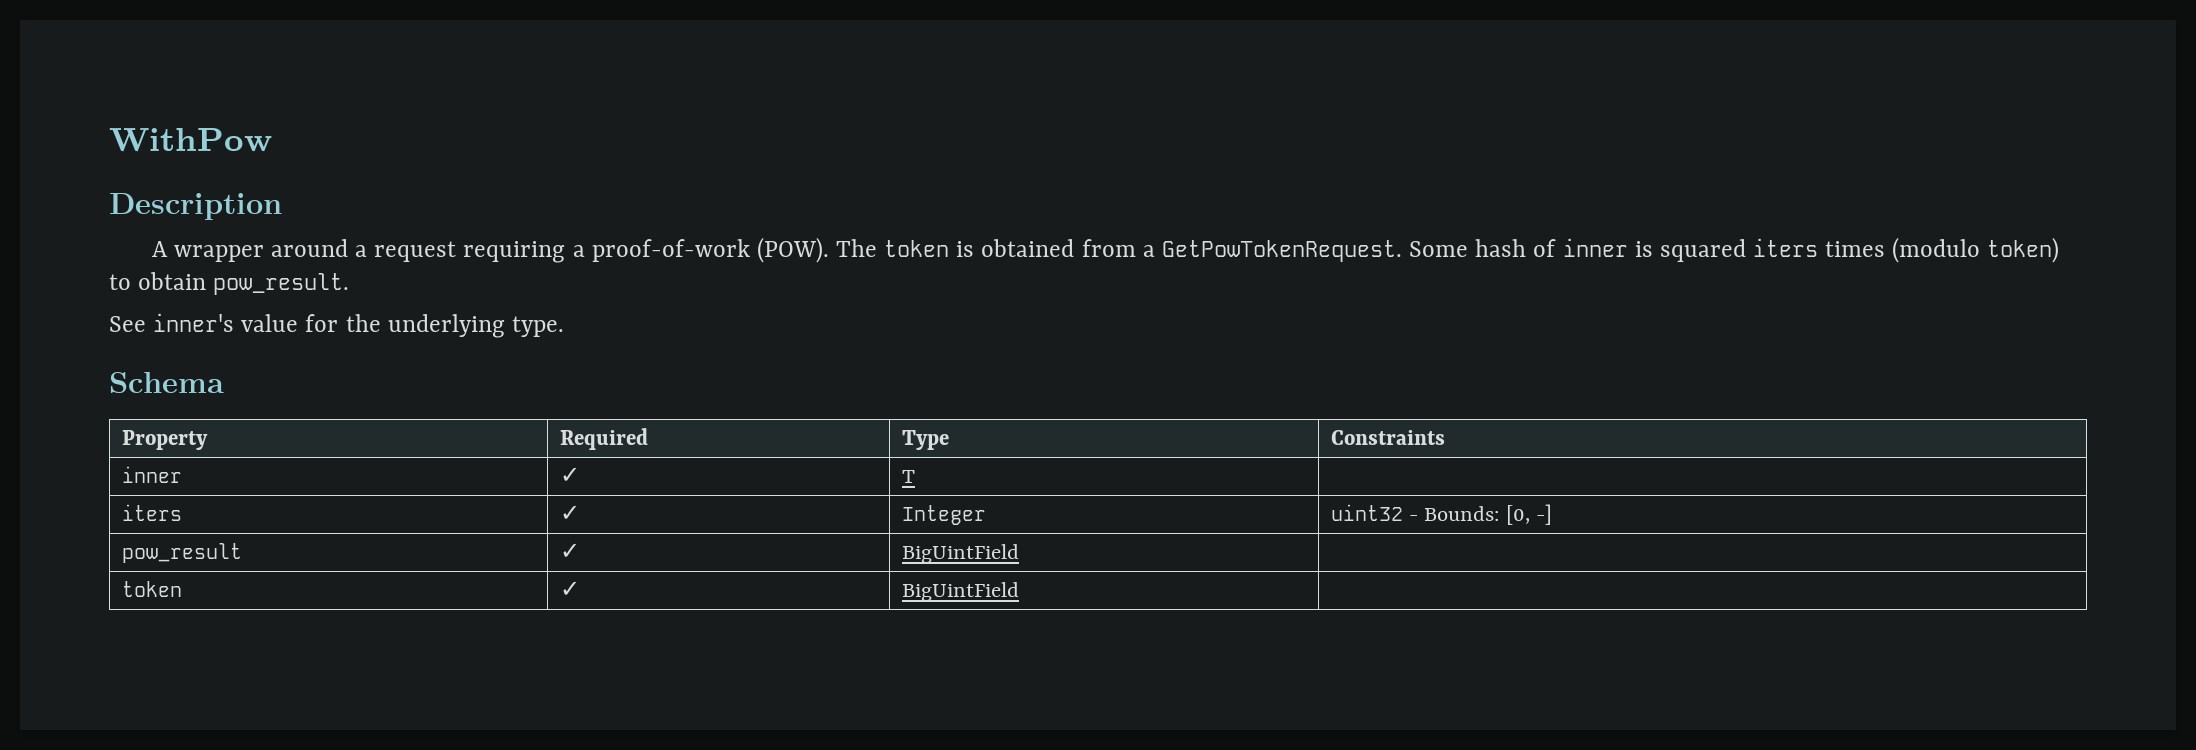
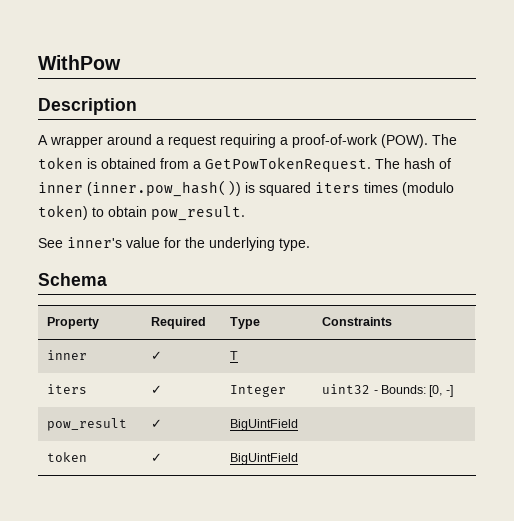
- Some hash of inner is squared iters times (modulo token) to obtain pow_result.
+ The hash of inner (inner.pow_hash()) is squared iters times (modulo token) to obtain pow_result.

